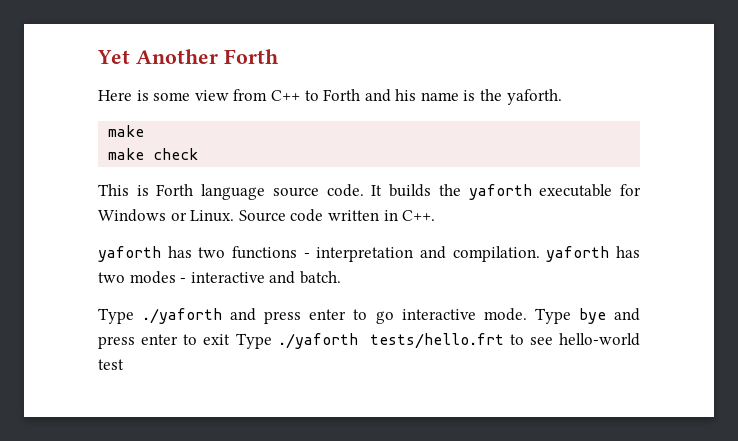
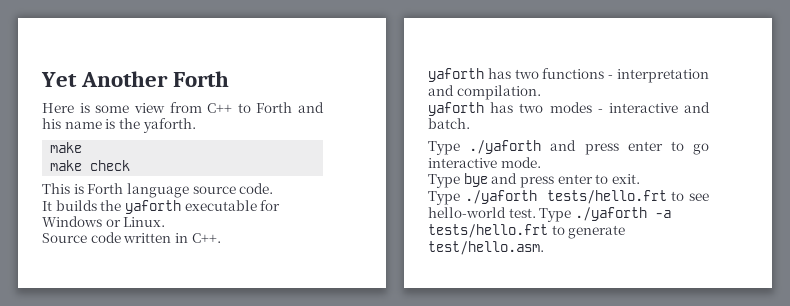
- This is Forth language source code. It builds the yaforth executable for Windows or Linux. Source code written in C++.
+ This is Forth language source code.
+ It builds the yaforth executable for Windows or Linux.
+ Source code written in C++.
- yaforth has two functions - interpretation and compilation. yaforth has two modes - interactive and batch.
+ yaforth has two functions - interpretation and compilation.
+ yaforth has two modes - interactive and batch.
- Type ./yaforth and press enter to go interactive mode. Type bye and press enter to exit Type ./yaforth tests/hello.frt to see hello-world test
+ Type ./yaforth and press enter to go interactive mode.
+ Type bye and press enter to exit.
+ Type ./yaforth tests/hello.frt to see hello-world test. Type ./yaforth -a tests/hello.frt to generate test/hello.asm.

